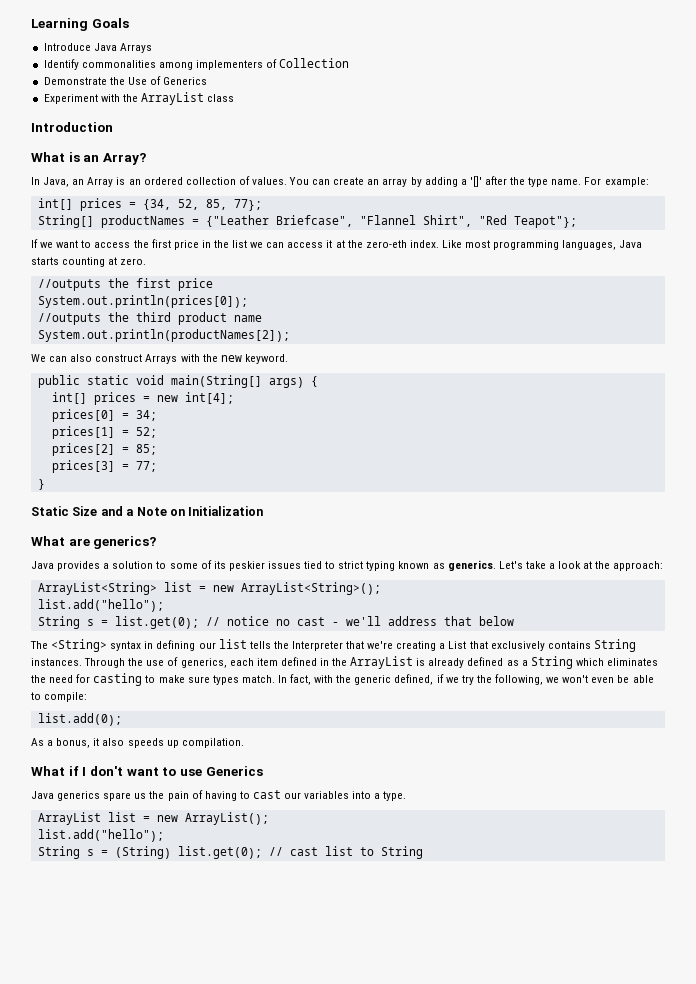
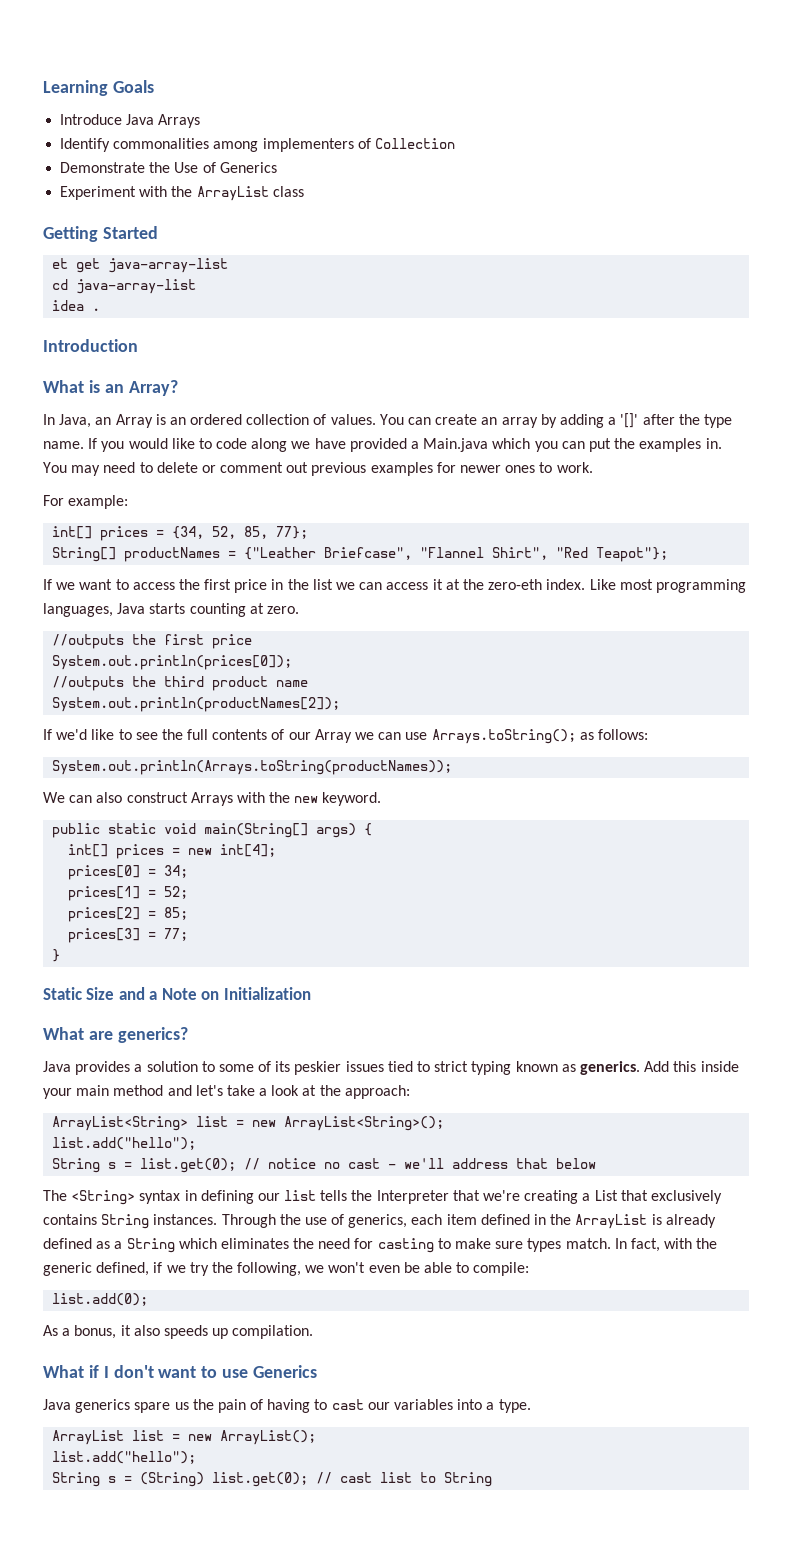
+ Getting Started
+ et get java-array-list
+ cd java-array-list
+ idea .
- You can create an array by adding a '[]' after the type name. For example:
+ You can create an array by adding a '[]' after the type name. If you would like to code along we have provided a Main.java which you can put the examples in. You may need to delete or comment out previous examples for newer ones to work.
+ For example:
+ If we'd like to see the full contents of our Array we can use Arrays.toString(); as follows:
+ System.out.println(Arrays.toString(productNames));
- Let's take a look at the approach:
+ Add this inside your main method and let's take a look at the approach:

